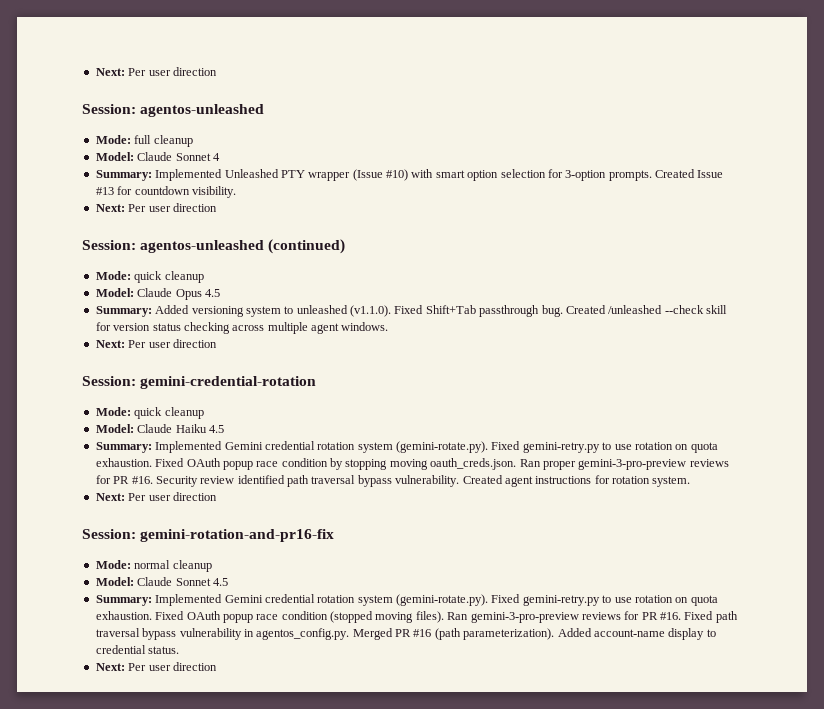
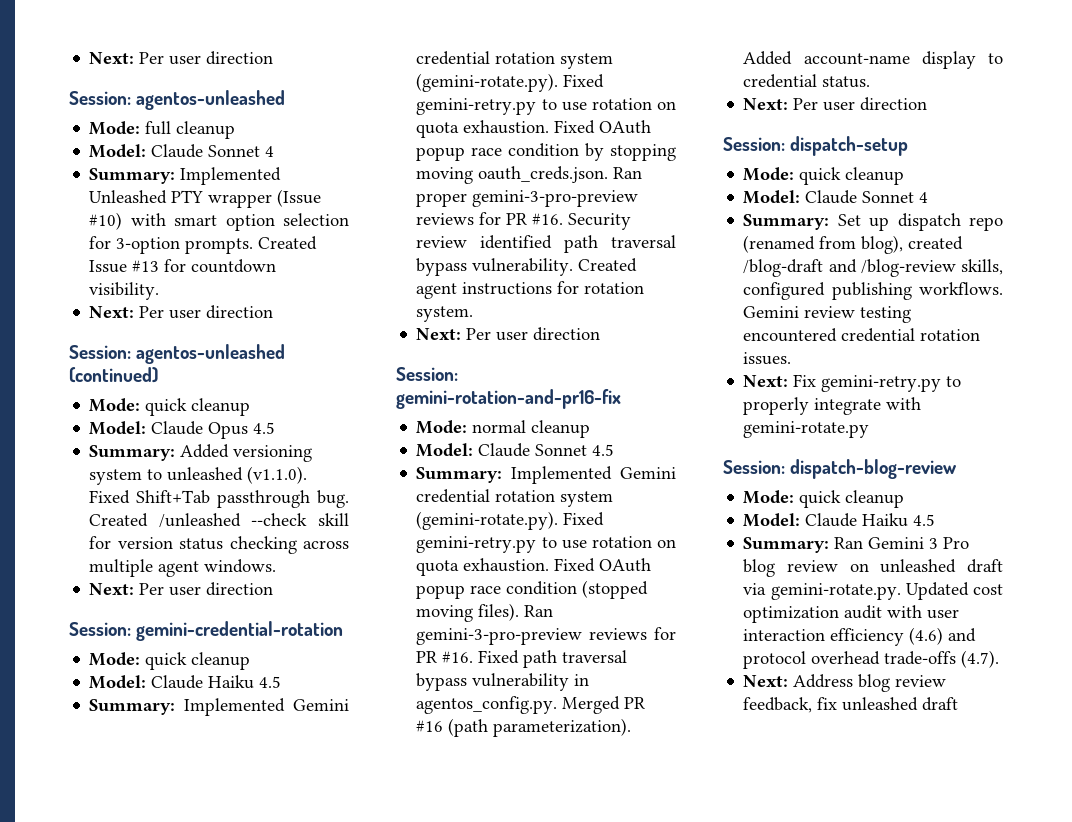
+ Session: dispatch-setup
+ Mode: quick cleanup
+ Model: Claude Sonnet 4
+ Summary: Set up dispatch repo (renamed from blog), created /blog-draft and /blog-review skills, configured publishing workflows. Gemini review testing encountered credential rotation issues.
+ Next: Fix gemini-retry.py to properly integrate with gemini-rotate.py
+ Session: dispatch-blog-review
+ Mode: quick cleanup
+ Model: Claude Haiku 4.5
+ Summary: Ran Gemini 3 Pro blog review on unleashed draft via gemini-rotate.py. Updated cost optimization audit with user interaction efficiency (4.6) and protocol overhead trade-offs (4.7).
+ Next: Address blog review feedback, fix unleashed draft

